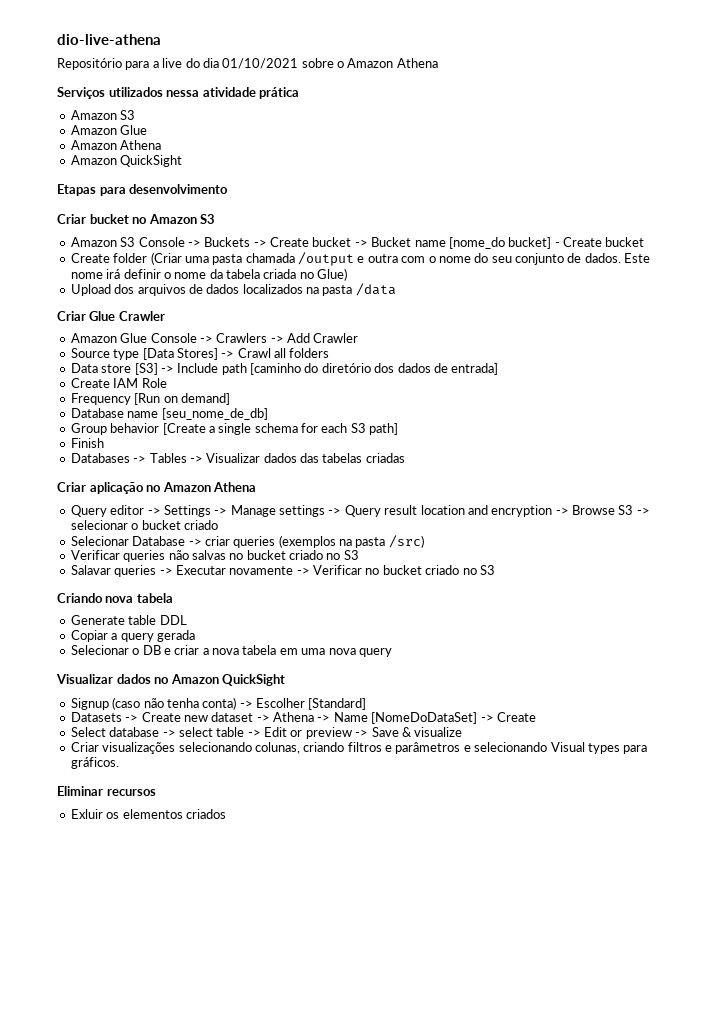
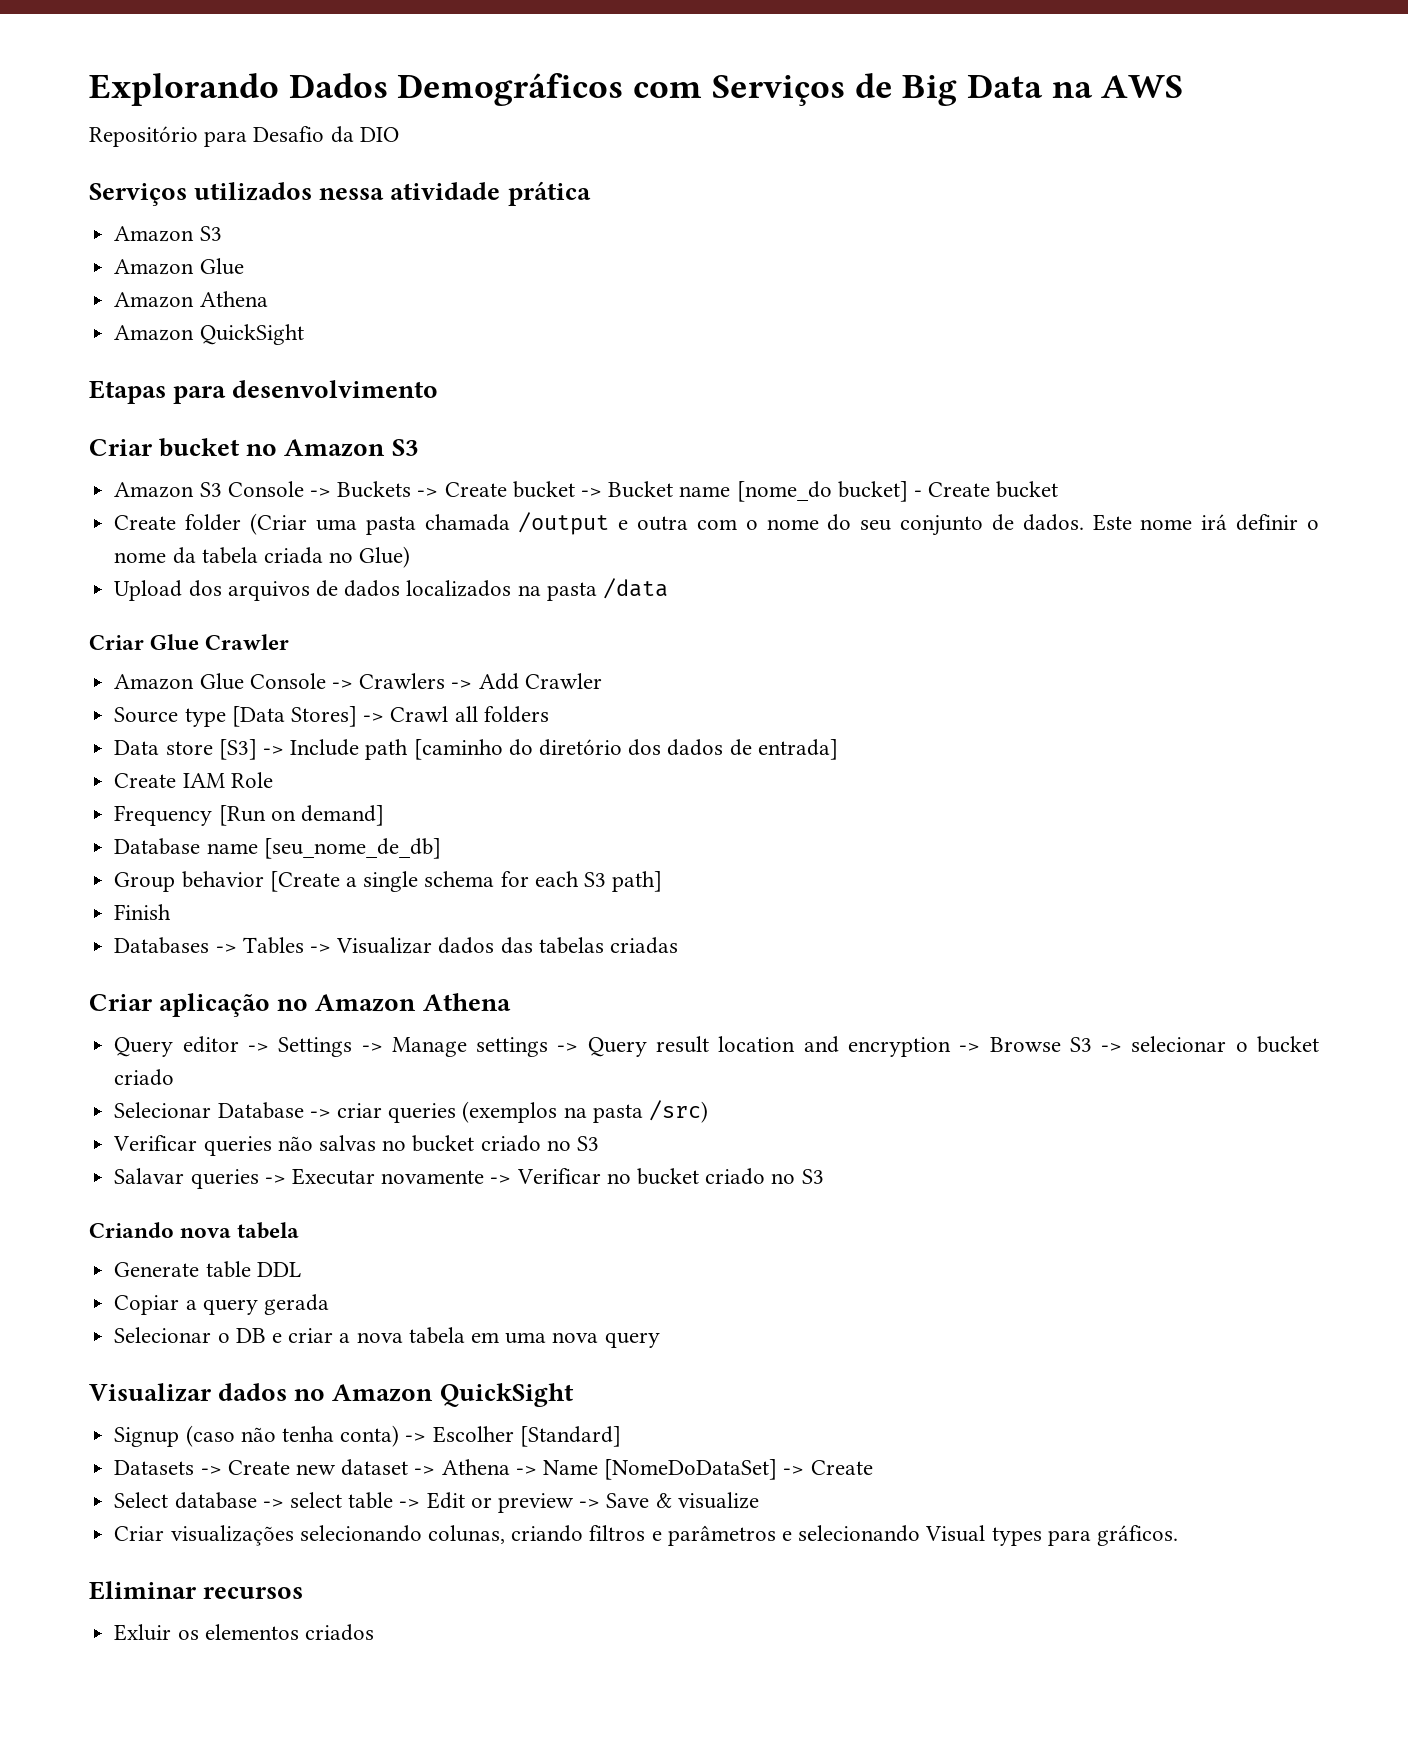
- dio-live-athena
- Repositório para a live do dia 01/10/2021 sobre o Amazon Athena
+ Explorando Dados Demográficos com Serviços de Big Data na AWS
+ Repositório para Desafio da DIO

